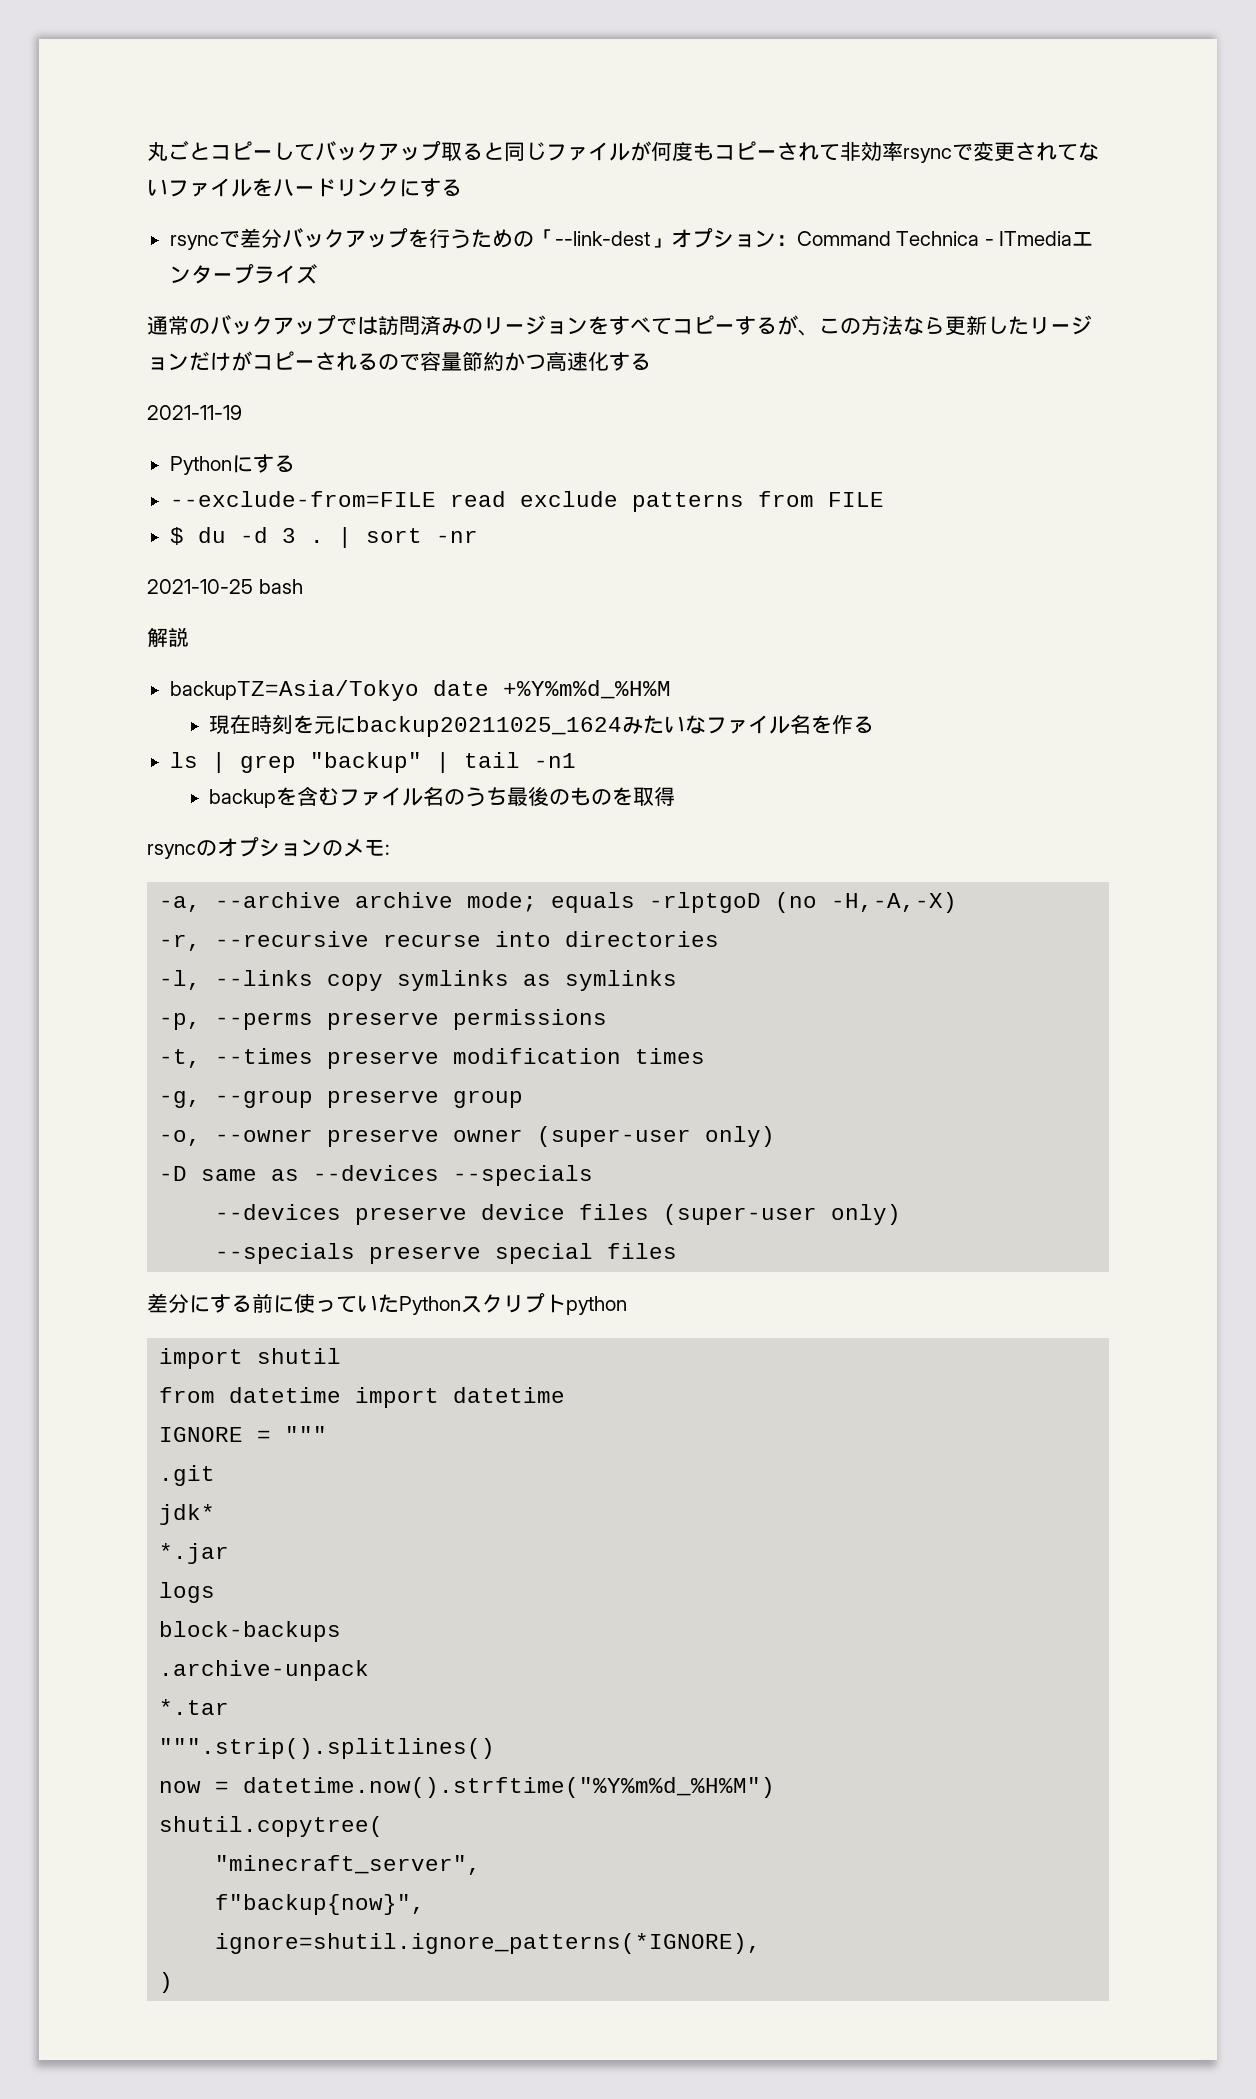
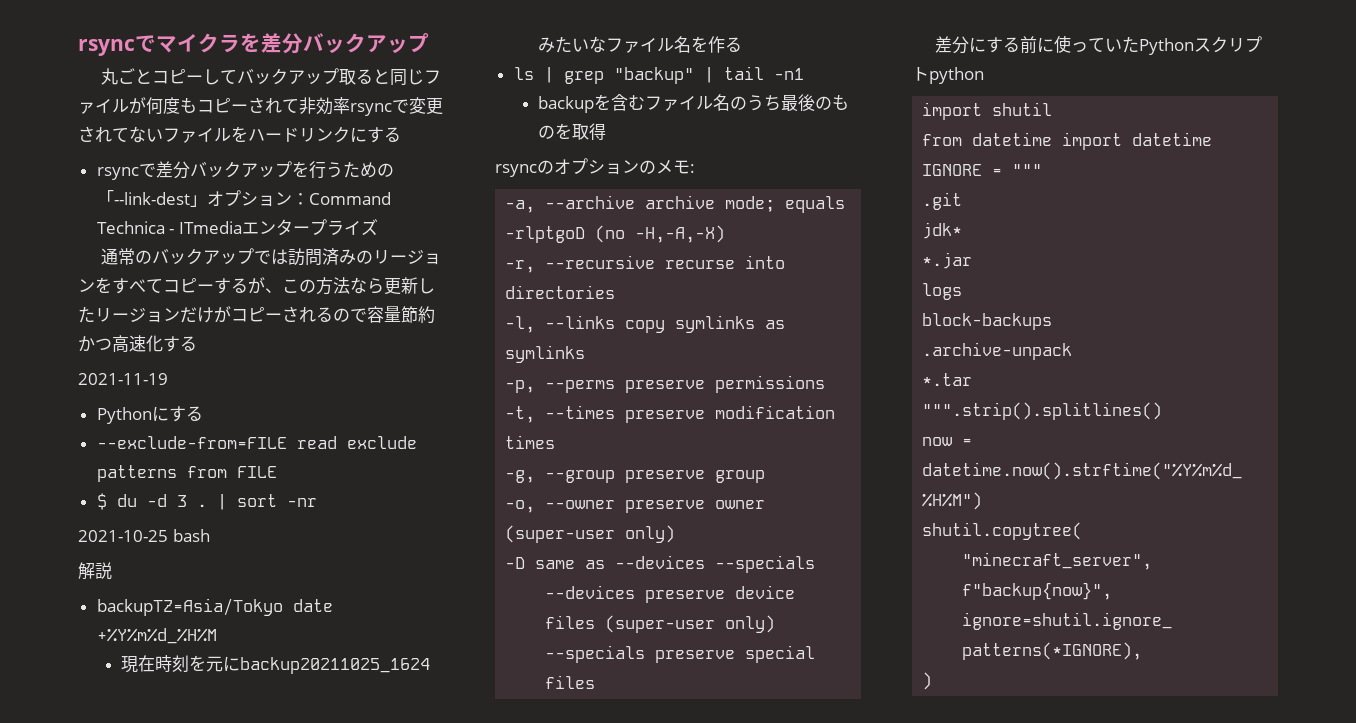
+ rsyncでマイクラを差分バックアップ

